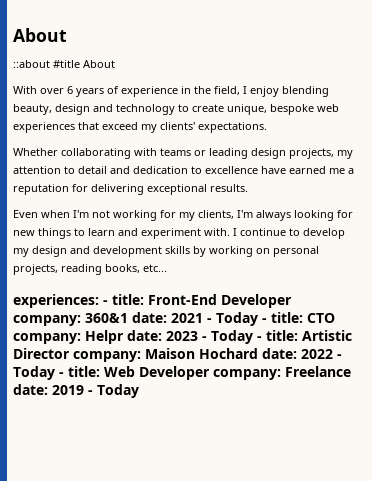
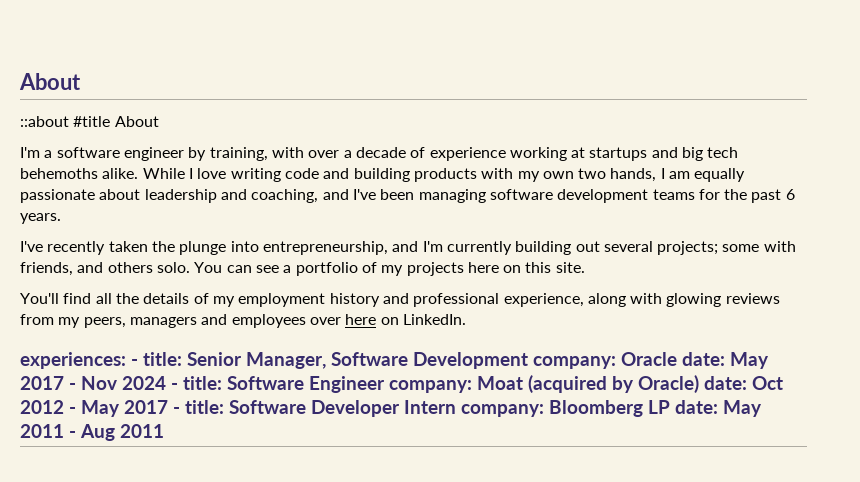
- With over 6 years of experience in the field, I enjoy blending beauty, design and technology to create unique, bespoke web experiences that exceed my clients' expectations.
- Whether collaborating with teams or leading design projects, my attention to detail and dedication to excellence have earned me a reputation for delivering exceptional results.
- Even when I'm not working for my clients, I'm always looking for new things to learn and experiment with. I continue to develop my design and development skills by working on personal projects, reading books, etc...
- experiences: - title: Front-End Developer company: 360&1 date: 2021 - Today - title: CTO company: Helpr date: 2023 - Today - title: Artistic Director company: Maison Hochard date: 2022 - Today - title: Web Developer company: Freelance date: 2019 - Today
+ I'm a software engineer by training, with over a decade of experience working at startups and big tech behemoths alike. While I love writing code and building products with my own two hands, I am equally passionate about leadership and coaching, and I've been managing software development teams for the past 6 years.
+ I've recently taken the plunge into entrepreneurship, and I'm currently building out several projects; some with friends, and others solo. You can see a portfolio of my projects here on this site.
+ You'll find all the details of my employment history and professional experience, along with glowing reviews from my peers, managers and employees over here on LinkedIn.
+ experiences: - title: Senior Manager, Software Development company: Oracle date: May 2017 - Nov 2024 - title: Software Engineer company: Moat (acquired by Oracle) date: Oct 2012 - May 2017 - title: Software Developer Intern company: Bloomberg LP date: May 2011 - Aug 2011

